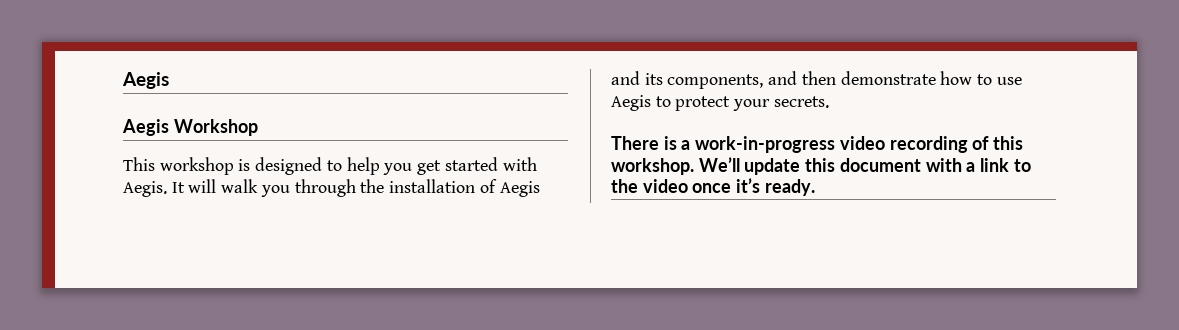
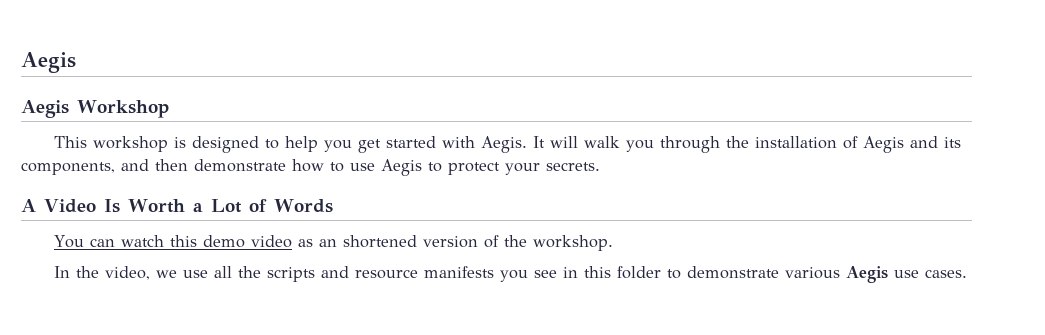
- There is a work-in-progress video recording of this workshop. We’ll update this document with a link to the video once it’s ready.
+ A Video Is Worth a Lot of Words
+ You can watch this demo video as an shortened version of the workshop.
+ In the video, we use all the scripts and resource manifests you see in this folder to demonstrate various Aegis use cases.

